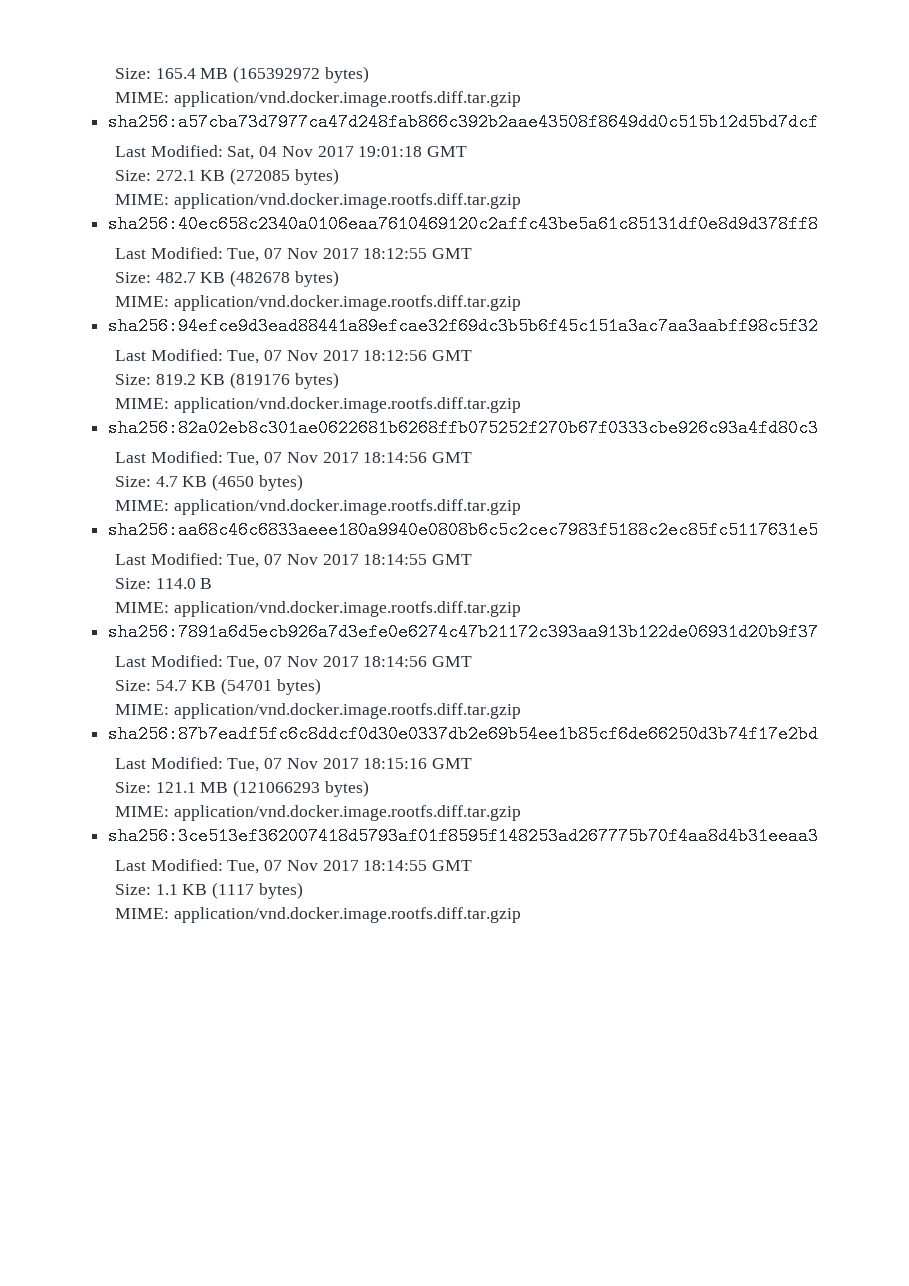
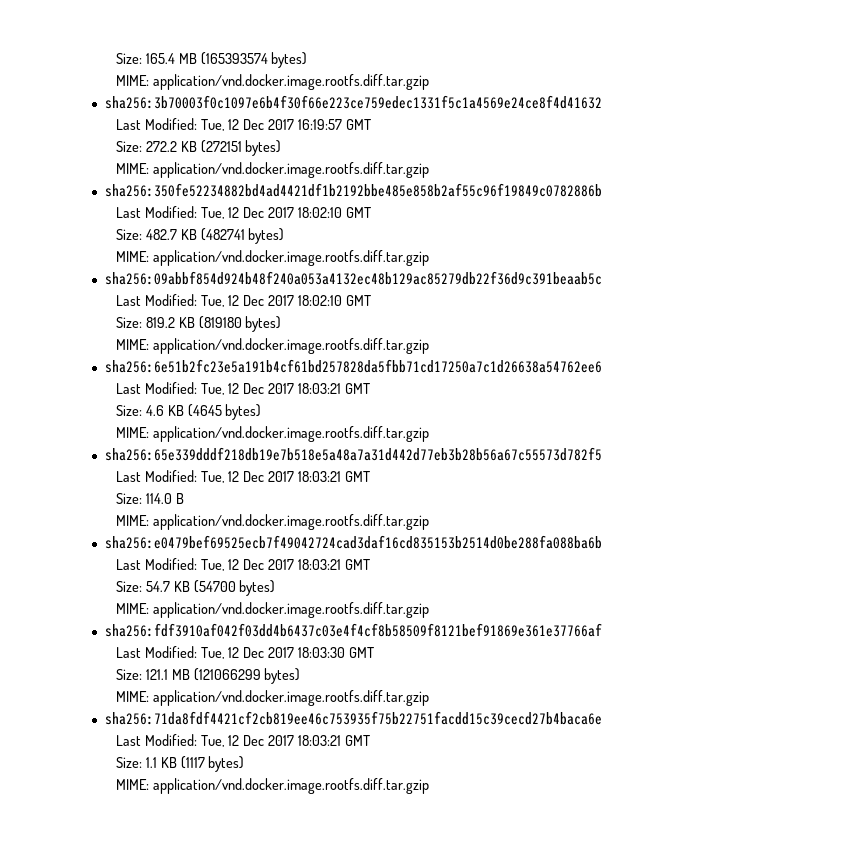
- Size: 165.4 MB (165392972 bytes)
+ Size: 165.4 MB (165393574 bytes)
  MIME: application/vnd.docker.image.rootfs.diff.tar.gzip
- sha256:a57cba73d7977ca47d248fab866c392b2aae43508f8649dd0c515b12d5bd7dcf
- Last Modified: Sat, 04 Nov 2017 19:01:18 GMT
- Size: 272.1 KB (272085 bytes)
+ sha256:3b70003f0c1097e6b4f30f66e223ce759edec1331f5c1a4569e24ce8f4d41632
+ Last Modified: Tue, 12 Dec 2017 16:19:57 GMT
+ Size: 272.2 KB (272151 bytes)
  MIME: application/vnd.docker.image.rootfs.diff.tar.gzip
- sha256:40ec658c2340a0106eaa7610469120c2affc43be5a61c85131df0e8d9d378ff8
- Last Modified: Tue, 07 Nov 2017 18:12:55 GMT
+ sha256:350fe52234882bd4ad4421df1b2192bbe485e858b2af55c96f19849c0782886b
+ Last Modified: Tue, 12 Dec 2017 18:02:10 GMT
- Size: 482.7 KB (482678 bytes)
+ Size: 482.7 KB (482741 bytes)
  MIME: application/vnd.docker.image.rootfs.diff.tar.gzip
- sha256:94efce9d3ead88441a89efcae32f69dc3b5b6f45c151a3ac7aa3aabff98c5f32
- Last Modified: Tue, 07 Nov 2017 18:12:56 GMT
+ sha256:09abbf854d924b48f240a053a4132ec48b129ac85279db22f36d9c391beaab5c
+ Last Modified: Tue, 12 Dec 2017 18:02:10 GMT
- Size: 819.2 KB (819176 bytes)
+ Size: 819.2 KB (819180 bytes)
  MIME: application/vnd.docker.image.rootfs.diff.tar.gzip
- sha256:82a02eb8c301ae0622681b6268ffb075252f270b67f0333cbe926c93a4fd80c3
- Last Modified: Tue, 07 Nov 2017 18:14:56 GMT
- Size: 4.7 KB (4650 bytes)
+ sha256:6e51b2fc23e5a191b4cf61bd257828da5fbb71cd17250a7c1d26638a54762ee6
+ Last Modified: Tue, 12 Dec 2017 18:03:21 GMT
+ Size: 4.6 KB (4645 bytes)
  MIME: application/vnd.docker.image.rootfs.diff.tar.gzip
- sha256:aa68c46c6833aeee180a9940e0808b6c5c2cec7983f5188c2ec85fc5117631e5
- Last Modified: Tue, 07 Nov 2017 18:14:55 GMT
+ sha256:65e339dddf218db19e7b518e5a48a7a31d442d77eb3b28b56a67c55573d782f5
+ Last Modified: Tue, 12 Dec 2017 18:03:21 GMT
- sha256:7891a6d5ecb926a7d3efe0e6274c47b21172c393aa913b122de06931d20b9f37
- Last Modified: Tue, 07 Nov 2017 18:14:56 GMT
+ sha256:e0479bef69525ecb7f49042724cad3daf16cd835153b2514d0be288fa088ba6b
+ Last Modified: Tue, 12 Dec 2017 18:03:21 GMT
- Size: 54.7 KB (54701 bytes)
+ Size: 54.7 KB (54700 bytes)
  MIME: application/vnd.docker.image.rootfs.diff.tar.gzip
- sha256:87b7eadf5fc6c8ddcf0d30e0337db2e69b54ee1b85cf6de66250d3b74f17e2bd
- Last Modified: Tue, 07 Nov 2017 18:15:16 GMT
+ sha256:fdf3910af042f03dd4b6437c03e4f4cf8b58509f8121bef91869e361e37766af
+ Last Modified: Tue, 12 Dec 2017 18:03:30 GMT
- Size: 121.1 MB (121066293 bytes)
+ Size: 121.1 MB (121066299 bytes)
  MIME: application/vnd.docker.image.rootfs.diff.tar.gzip
- sha256:3ce513ef362007418d5793af01f8595f148253ad267775b70f4aa8d4b31eeaa3
- Last Modified: Tue, 07 Nov 2017 18:14:55 GMT
+ sha256:71da8fdf4421cf2cb819ee46c753935f75b22751facdd15c39cecd27b4baca6e
+ Last Modified: Tue, 12 Dec 2017 18:03:21 GMT

